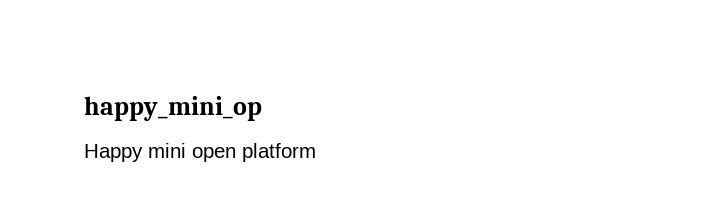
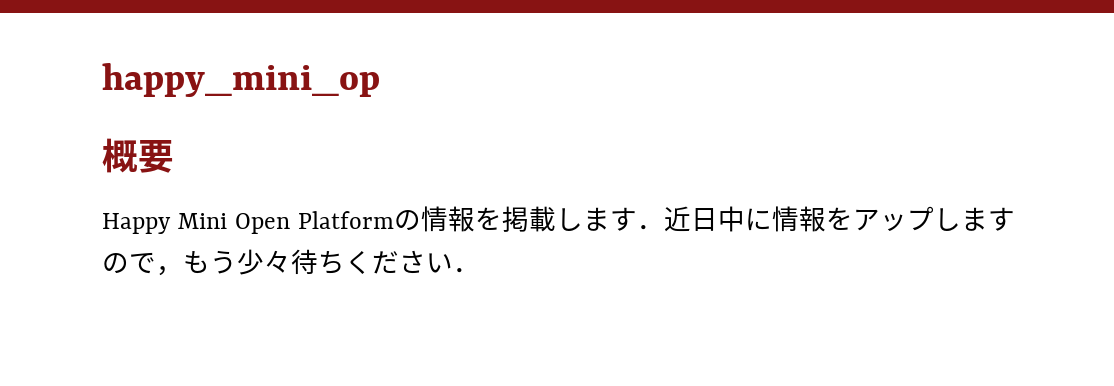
+ 概要
- Happy mini open platform
+ Happy Mini Open Platformの情報を掲載します．近日中に情報をアップしますので，もう少々待ちください．

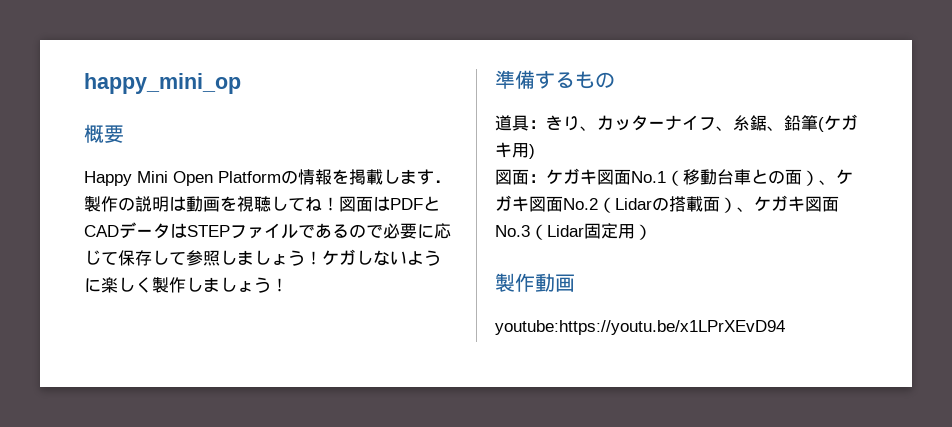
- Happy Mini Open Platformの情報を掲載します．近日中に情報をアップしますので，もう少々待ちください．
+ Happy Mini Open Platformの情報を掲載します．製作の説明は動画を視聴してね！図面はPDFとCADデータはSTEPファイルであるので必要に応じて保存して参照しましょう！ケガしないように楽しく製作しましょう！
+ 準備するもの
+ 道具：きり、カッターナイフ、糸鋸、鉛筆(ケガキ用)
+ 図面：ケガキ図面No.1（移動台車との面）、ケガキ図面No.2（Lidarの搭載面）、ケガキ図面No.3（Lidar固定用）
+ 製作動画
+ youtube:https://youtu.be/x1LPrXEvD94

